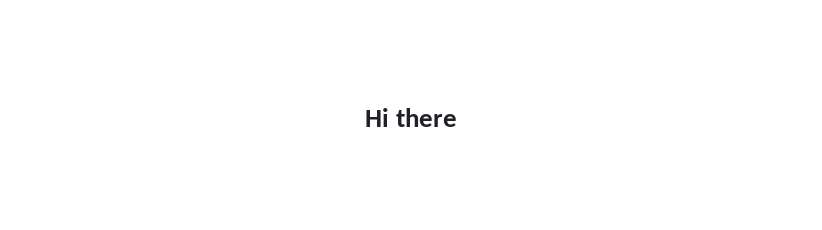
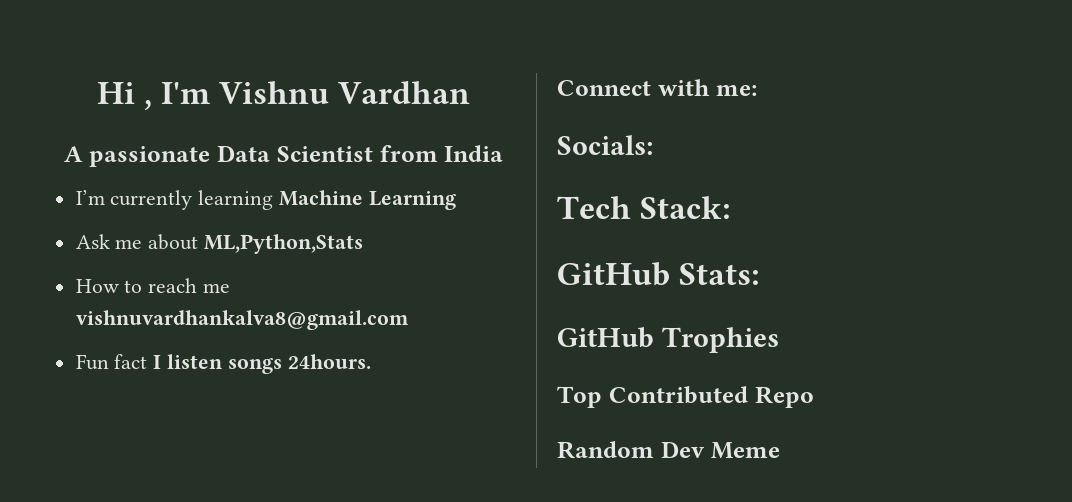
- Hi there
+ Hi , I'm Vishnu Vardhan
+ A passionate Data Scientist from India
+ I’m currently learning Machine Learning
+ Ask me about ML,Python,Stats
+ How to reach me vishnuvardhankalva8@gmail.com
+ Fun fact I listen songs 24hours.
+ Connect with me:
+ Socials:
+ Tech Stack:
+ GitHub Stats:
+ GitHub Trophies
+ Top Contributed Repo
+ Random Dev Meme

